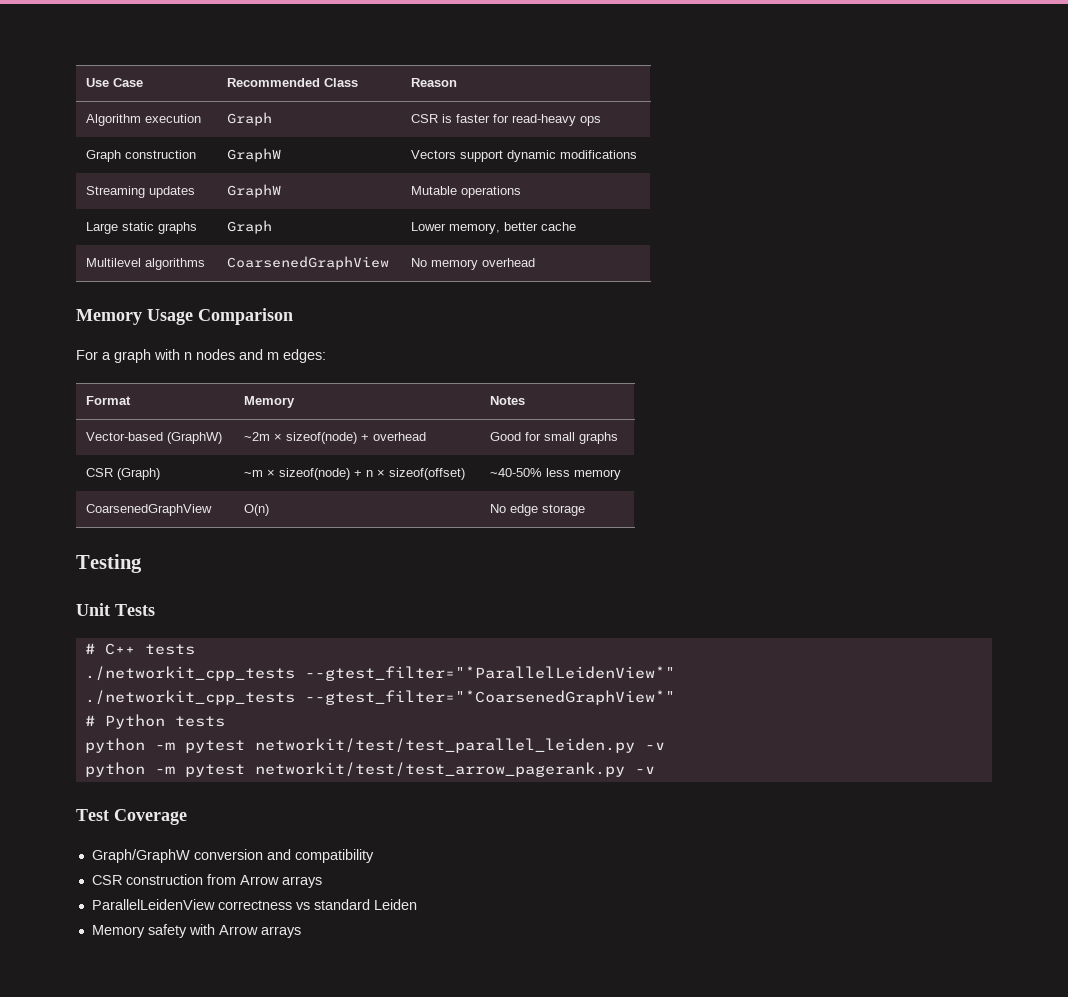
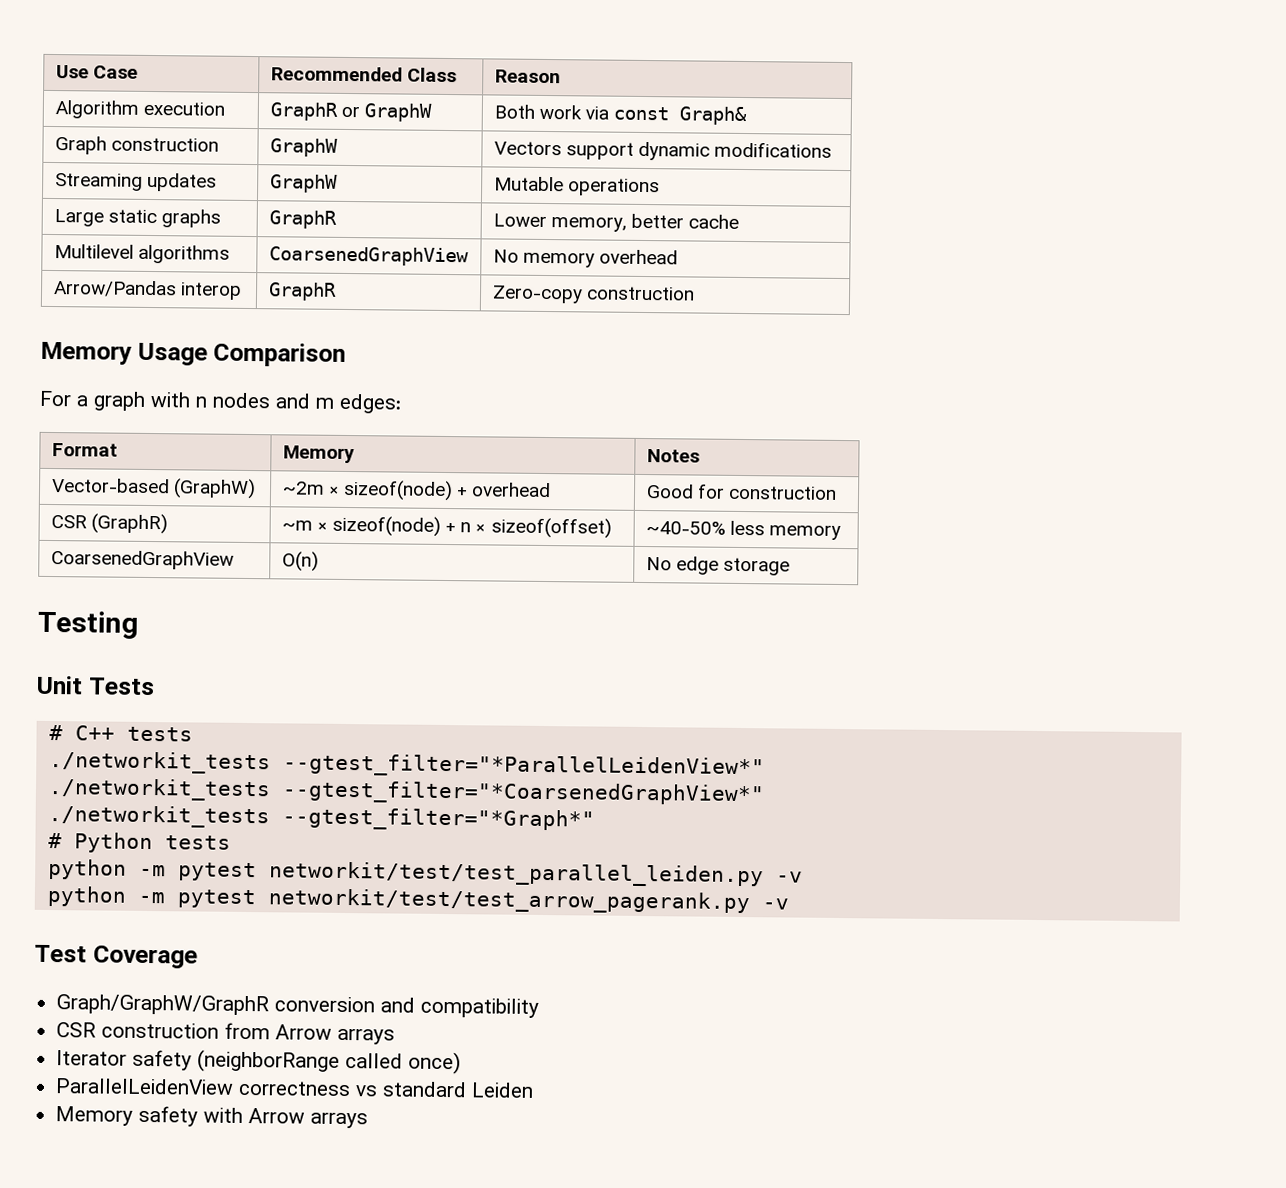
- Algorithm execution | Graph | CSR is faster for read-heavy ops
+ Algorithm execution | GraphR or GraphW | Both work via const Graph&
- Large static graphs | Graph | Lower memory, better cache
+ Large static graphs | GraphR | Lower memory, better cache
+ Arrow/Pandas interop | GraphR | Zero-copy construction
- Vector-based (GraphW) | ~2m × sizeof(node) + overhead | Good for small graphs
- CSR (Graph) | ~m × sizeof(node) + n × sizeof(offset) | ~40-50% less memory
+ Vector-based (GraphW) | ~2m × sizeof(node) + overhead | Good for construction
+ CSR (GraphR) | ~m × sizeof(node) + n × sizeof(offset) | ~40-50% less memory
- ./networkit_cpp_tests --gtest_filter="*ParallelLeidenView*"
+ ./networkit_tests --gtest_filter="*ParallelLeidenView*"
- ./networkit_cpp_tests --gtest_filter="*CoarsenedGraphView*"
+ ./networkit_tests --gtest_filter="*CoarsenedGraphView*"
+ ./networkit_tests --gtest_filter="*Graph*"
- Graph/GraphW conversion and compatibility
+ Graph/GraphW/GraphR conversion and compatibility
+ Iterator safety (neighborRange called once)

